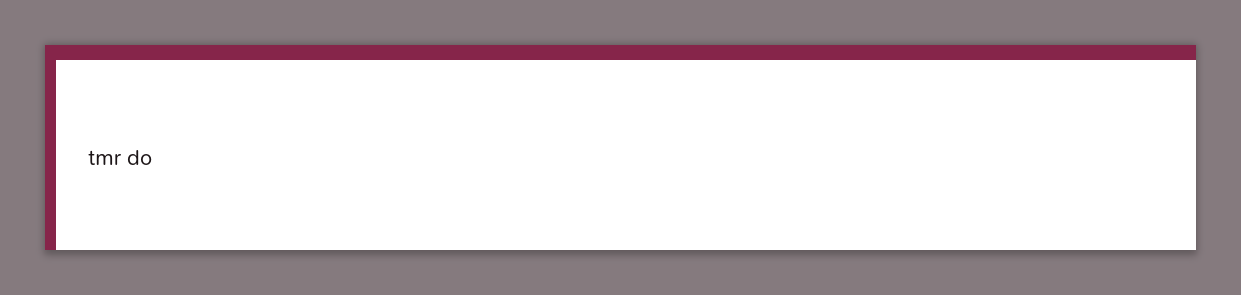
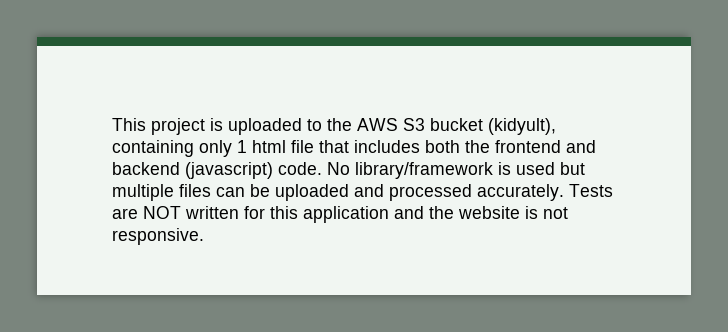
- tmr do
+ This project is uploaded to the AWS S3 bucket (kidyult), containing only 1 html file that includes both the frontend and backend (javascript) code. No library/framework is used but multiple files can be uploaded and processed accurately. Tests are NOT written for this application and the website is not responsive.

